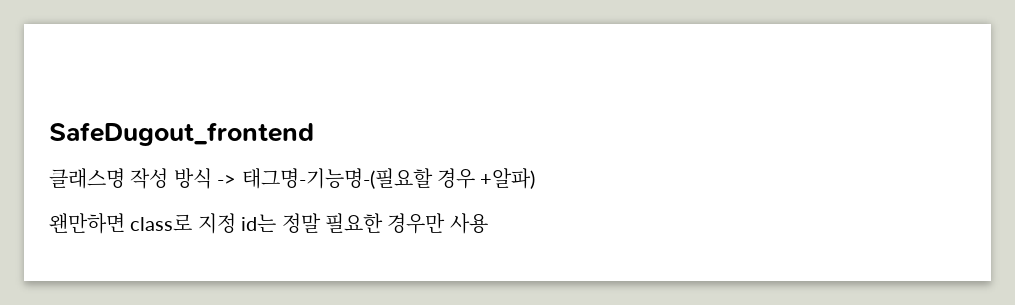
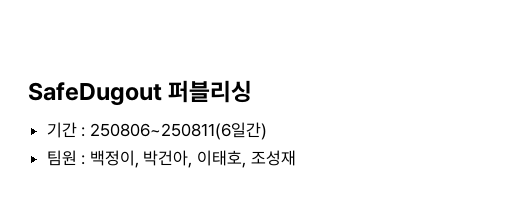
- SafeDugout_frontend
- 클래스명 작성 방식 -> 태그명-기능명-(필요할 경우 +알파)
- 왠만하면 class로 지정 id는 정말 필요한 경우만 사용
+ SafeDugout 퍼블리싱
+ 기간 : 250806~250811(6일간)
+ 팀원 : 백정이, 박건아, 이태호, 조성재

